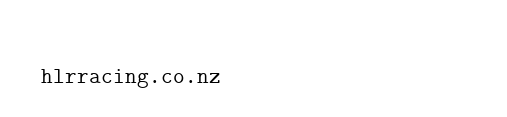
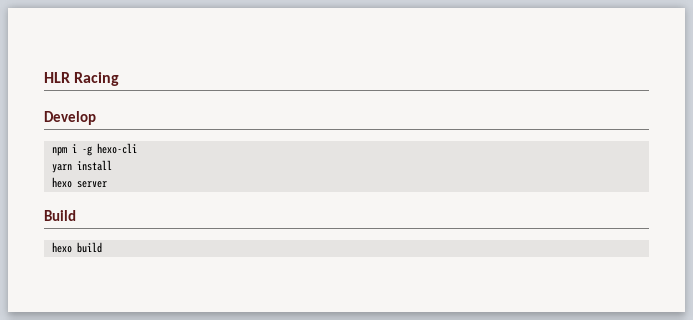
- hlrracing.co.nz
+ HLR Racing
+ Develop
+ npm i -g hexo-cli
+ yarn install
+ hexo server
+ Build
+ hexo build

